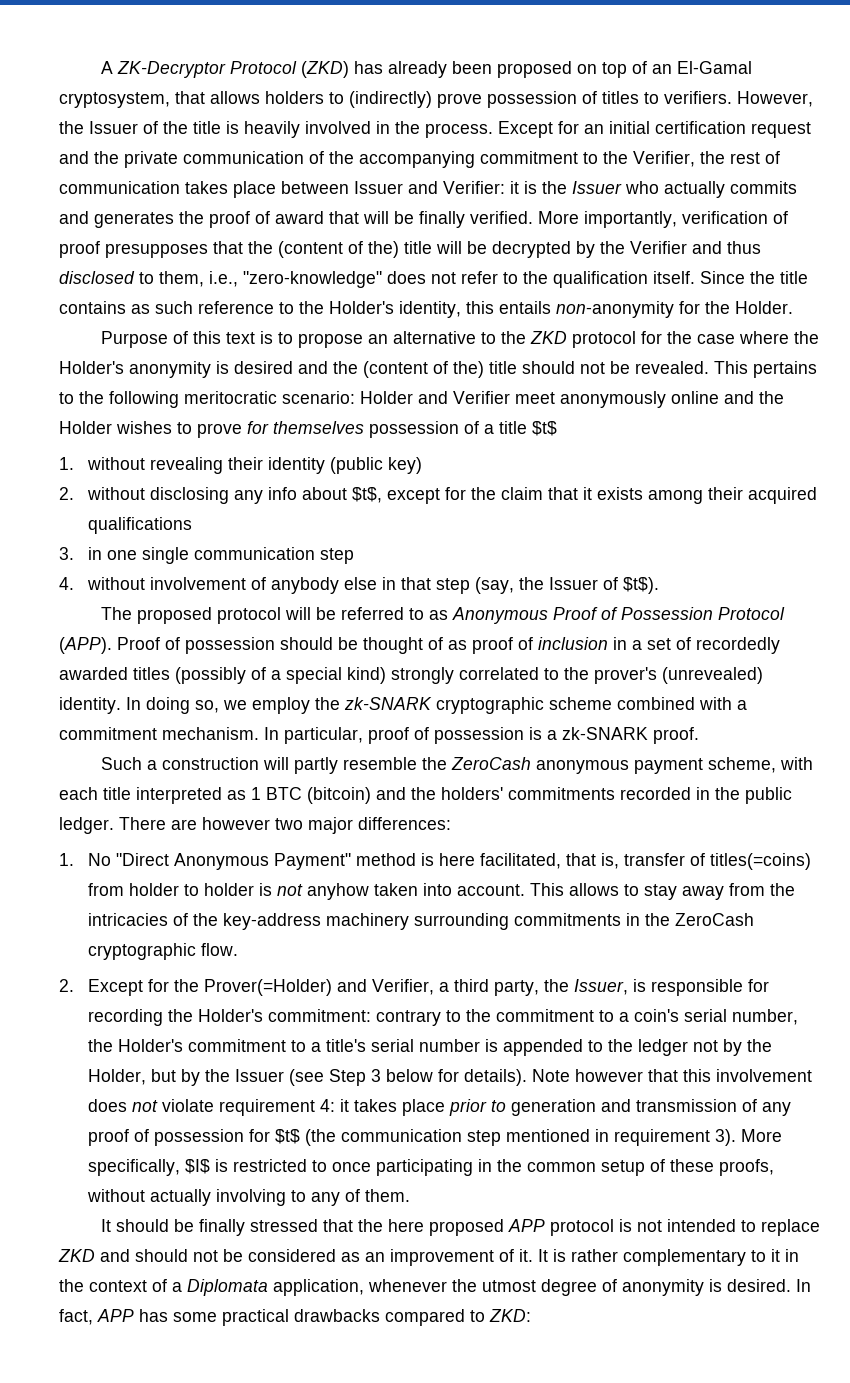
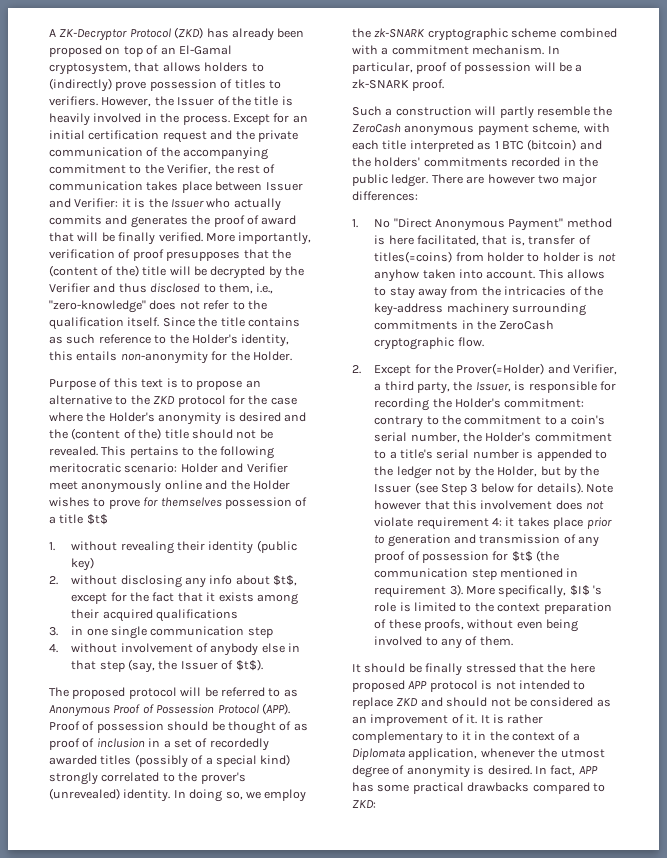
- 2. without disclosing any info about $t$, except for the claim that it exists among their acquired qualifications
+ 2. without disclosing any info about $t$, except for the fact that it exists among their acquired qualifications
- In particular, proof of possession is a zk-SNARK proof.
+ In particular, proof of possession will be a zk-SNARK proof.
- More specifically, $I$ is restricted to once participating in the common setup of these proofs, without actually involving to any of them.
+ More specifically, $I$ 's role is limited to the context preparation of these proofs, without even being involved to any of them.

